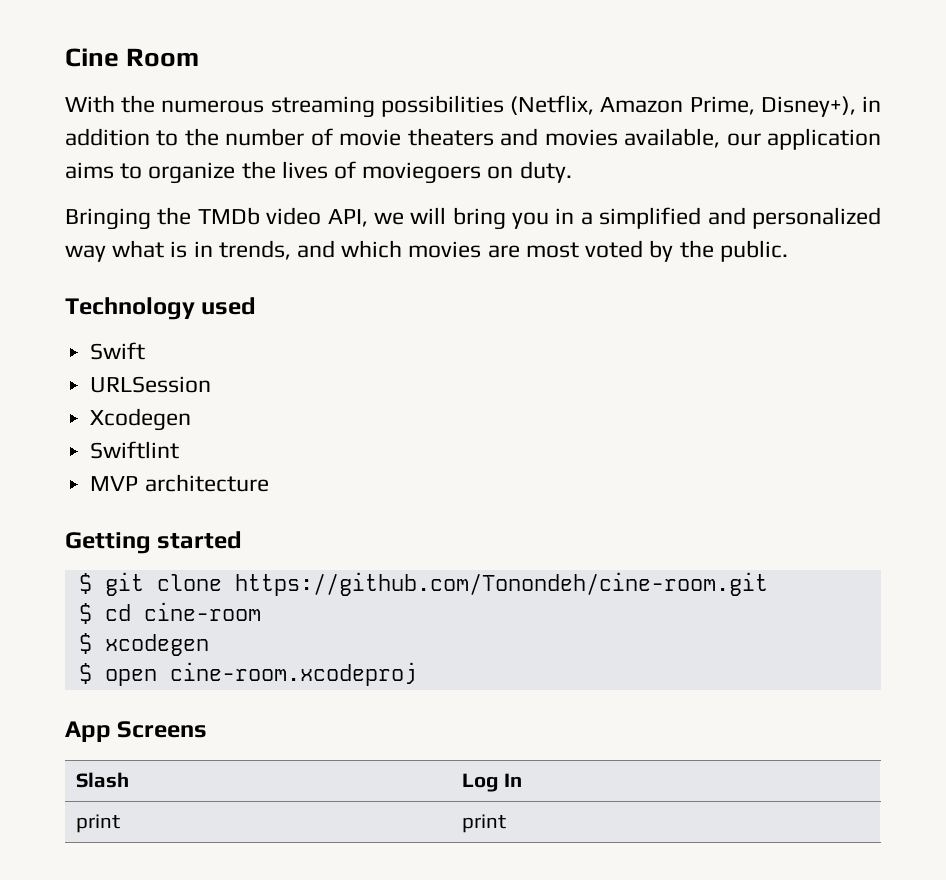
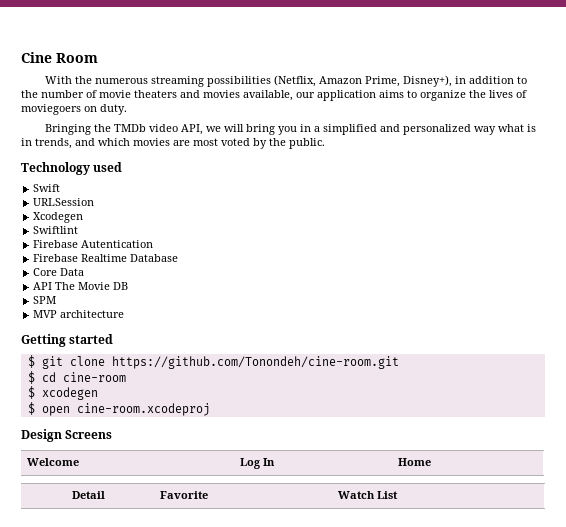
+ Firebase Autentication
+ Firebase Realtime Database
+ Core Data
+ API The Movie DB
+ SPM
- App Screens
+ Design Screens
- Slash | Log In
- print | print
+ Welcome | Log In | Home
+ Detail | Favorite | Watch List

